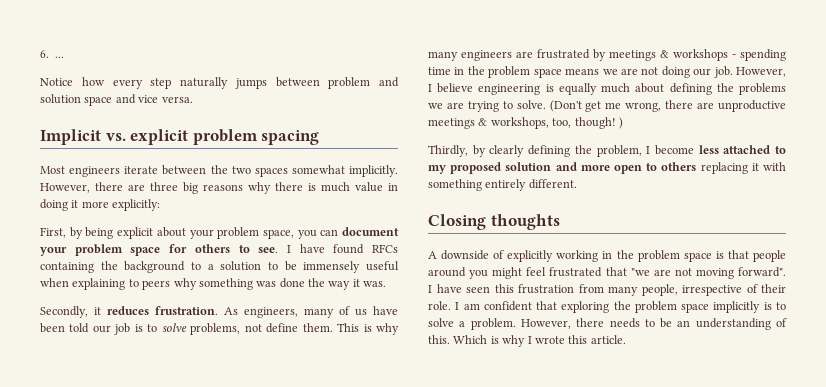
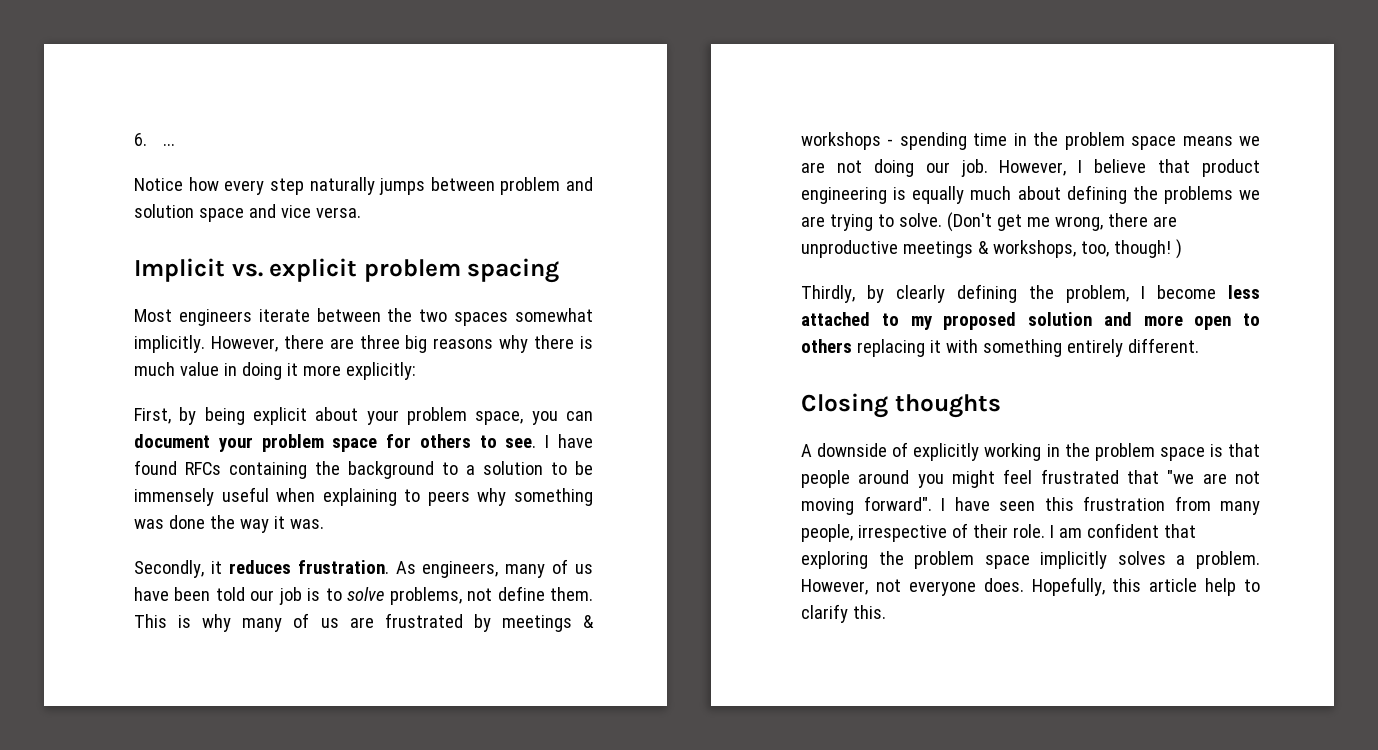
- This is why many engineers are frustrated by meetings & workshops - spending time in the problem space means we are not doing our job.
+ This is why many of us are frustrated by meetings & workshops - spending time in the problem space means we are not doing our job.
- However, I believe engineering is equally much about defining the problems we are trying to solve.
+ However, I believe that product engineering is equally much about defining the problems we are trying to solve.
- I am confident that exploring the problem space implicitly is to solve a problem. However, there needs to be an understanding of this. Which is why I wrote this article.
+ I am confident that exploring the problem space implicitly solves a problem. However, not everyone does. Hopefully, this article help to clarify this.

